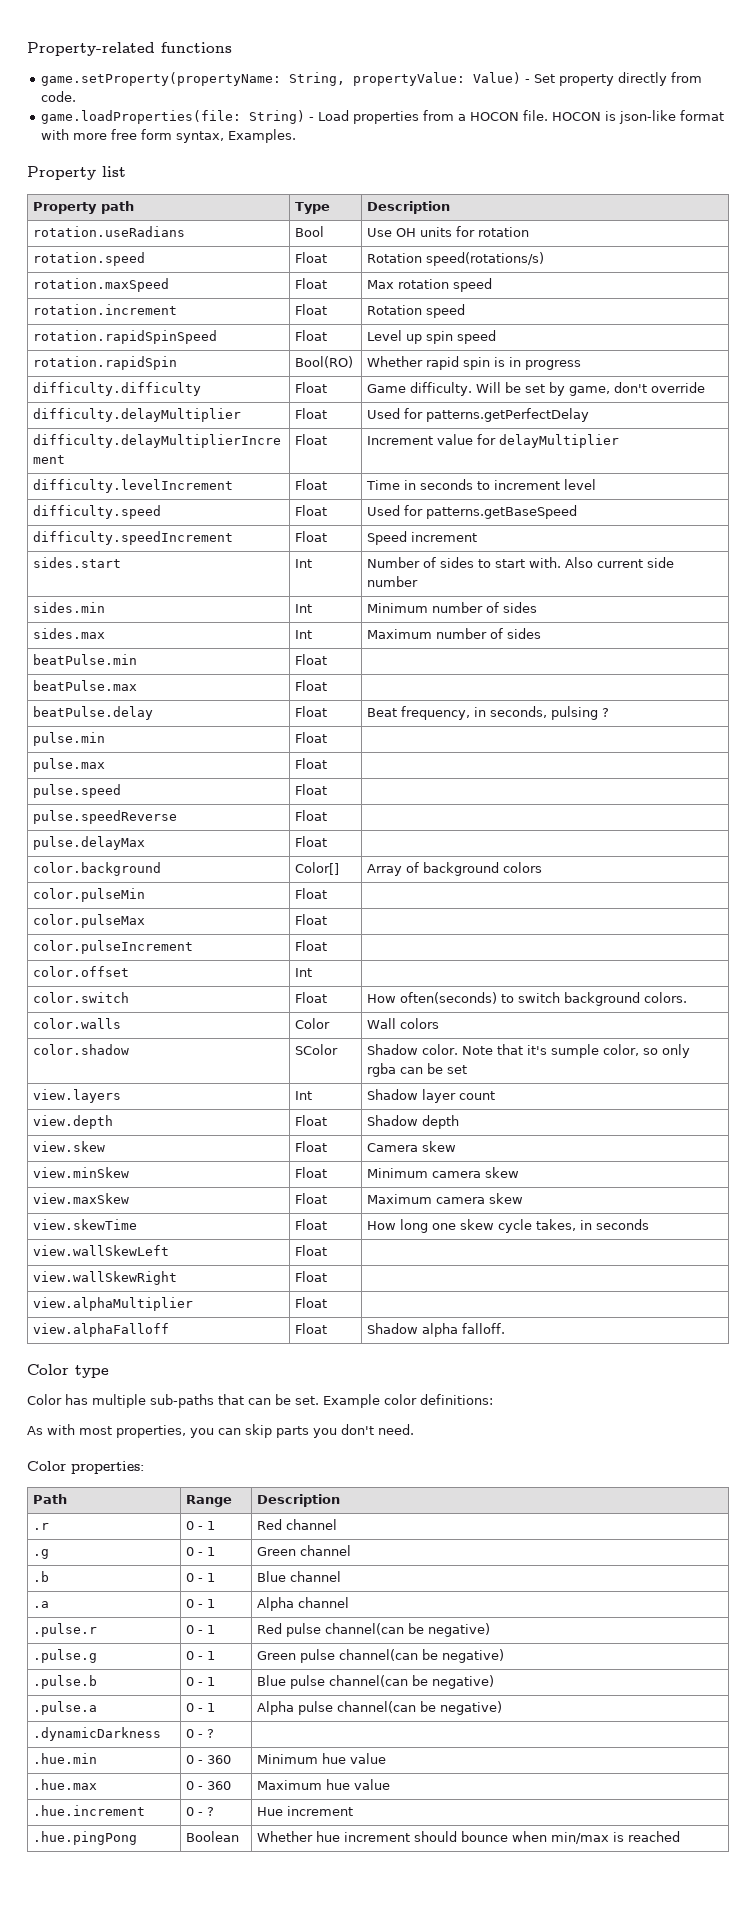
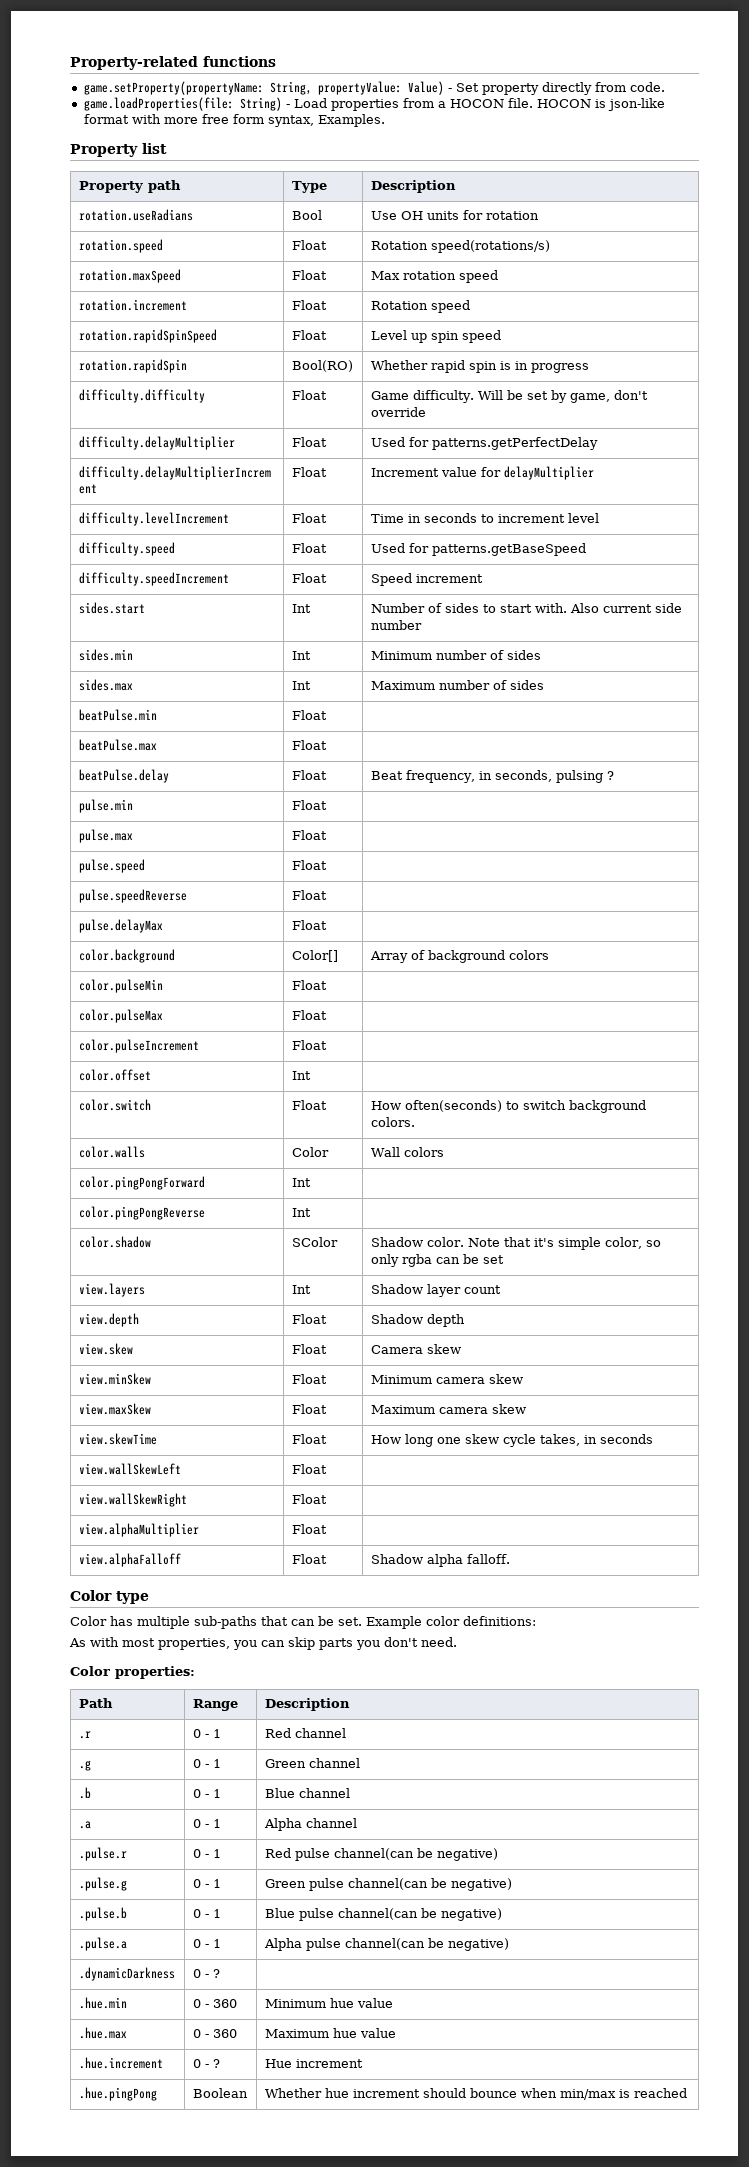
+ color.pingPongForward | Int |
+ color.pingPongReverse | Int |
- color.shadow | SColor | Shadow color. Note that it's sumple color, so only rgba can be set
+ color.shadow | SColor | Shadow color. Note that it's simple color, so only rgba can be set

